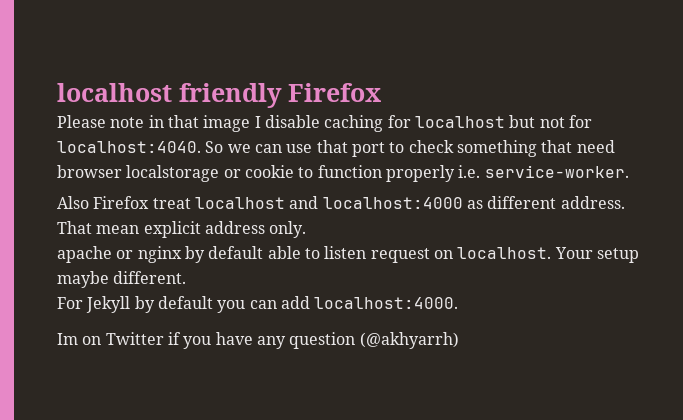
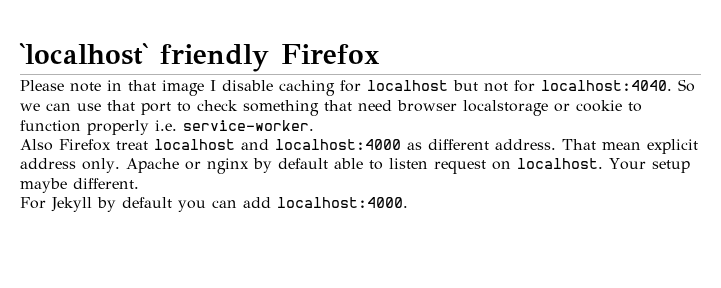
- localhost friendly Firefox
+ `localhost` friendly Firefox
- That mean explicit address only.
- apache or nginx by default able to listen request on localhost.
+ That mean explicit address only. Apache or nginx by default able to listen request on localhost.
- Im on Twitter if you have any question (@akhyarrh)

